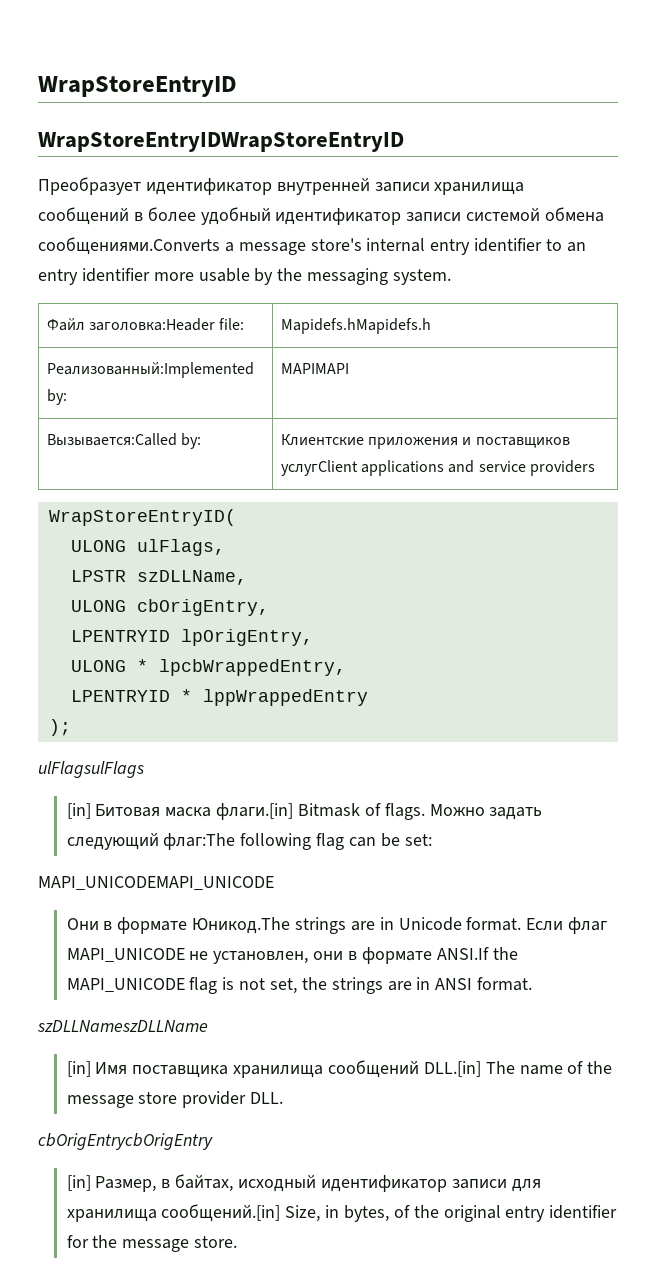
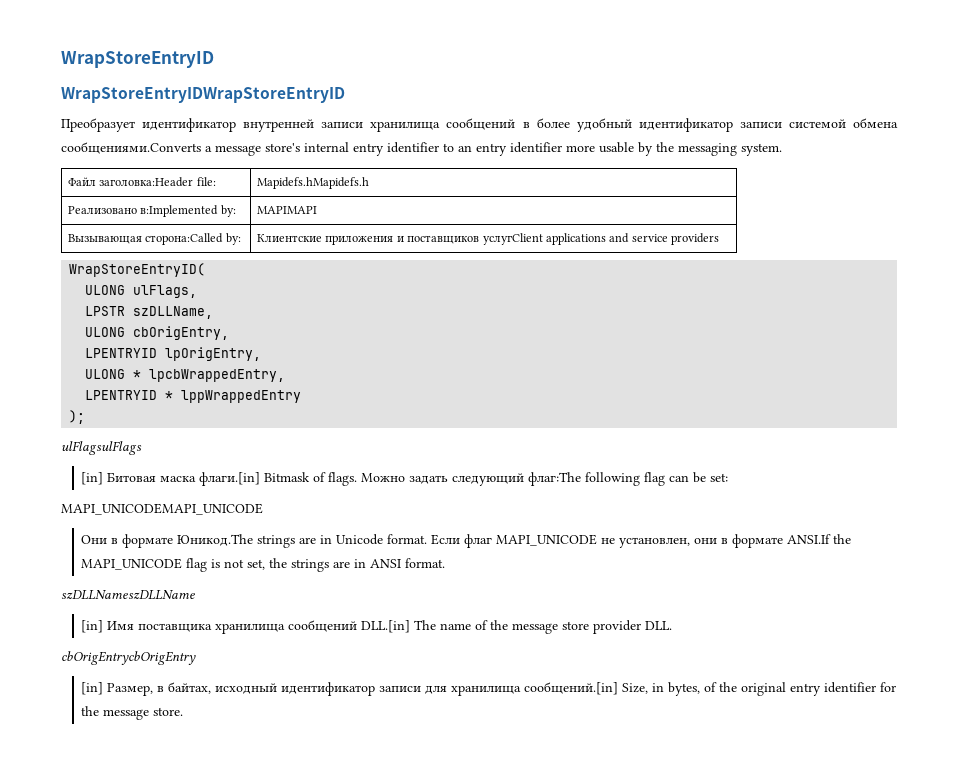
- Реализованный:Implemented by: | MAPIMAPI
+ Реализовано в:Implemented by: | MAPIMAPI
- Вызывается:Called by: | Клиентские приложения и поставщиков услугClient applications and service providers
+ Вызывающая сторона:Called by: | Клиентские приложения и поставщиков услугClient applications and service providers

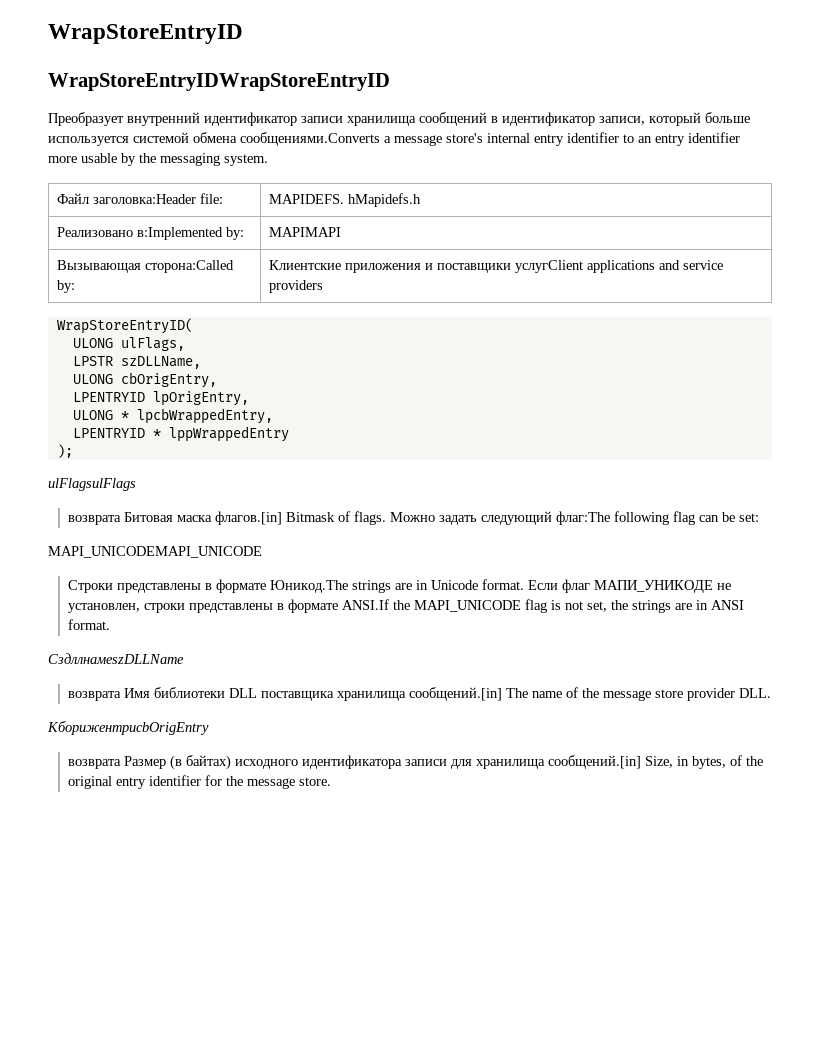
- Преобразует идентификатор внутренней записи хранилища сообщений в более удобный идентификатор записи системой обмена сообщениями.Converts a message store's internal entry identifier to an entry identifier more usable by the messaging system.
+ Преобразует внутренний идентификатор записи хранилища сообщений в идентификатор записи, который больше используется системой обмена сообщениями.Converts a message store's internal entry identifier to an entry identifier more usable by the messaging system.
- Файл заголовка:Header file: | Mapidefs.hMapidefs.h
+ Файл заголовка:Header file: | MAPIDEFS. hMapidefs.h
- Вызывающая сторона:Called by: | Клиентские приложения и поставщиков услугClient applications and service providers
+ Вызывающая сторона:Called by: | Клиентские приложения и поставщики услугClient applications and service providers
- [in] Битовая маска флаги.[in] Bitmask of flags.
+ возврата Битовая маска флагов.[in] Bitmask of flags.
- Они в формате Юникод.The strings are in Unicode format.
+ Строки представлены в формате Юникод.The strings are in Unicode format.
- Если флаг MAPI_UNICODE не установлен, они в формате ANSI.If the MAPI_UNICODE flag is not set, the strings are in ANSI format.
+ Если флаг МАПИ_УНИКОДЕ не установлен, строки представлены в формате ANSI.If the MAPI_UNICODE flag is not set, the strings are in ANSI format.
- szDLLNameszDLLName
- [in] Имя поставщика хранилища сообщений DLL.[in] The name of the message store provider DLL.
+ СздллнамеszDLLName
+ возврата Имя библиотеки DLL поставщика хранилища сообщений.[in] The name of the message store provider DLL.
- cbOrigEntrycbOrigEntry
- [in] Размер, в байтах, исходный идентификатор записи для хранилища сообщений.[in] Size, in bytes, of the original entry identifier for the message store.
+ КборижентриcbOrigEntry
+ возврата Размер (в байтах) исходного идентификатора записи для хранилища сообщений.[in] Size, in bytes, of the original entry identifier for the message store.

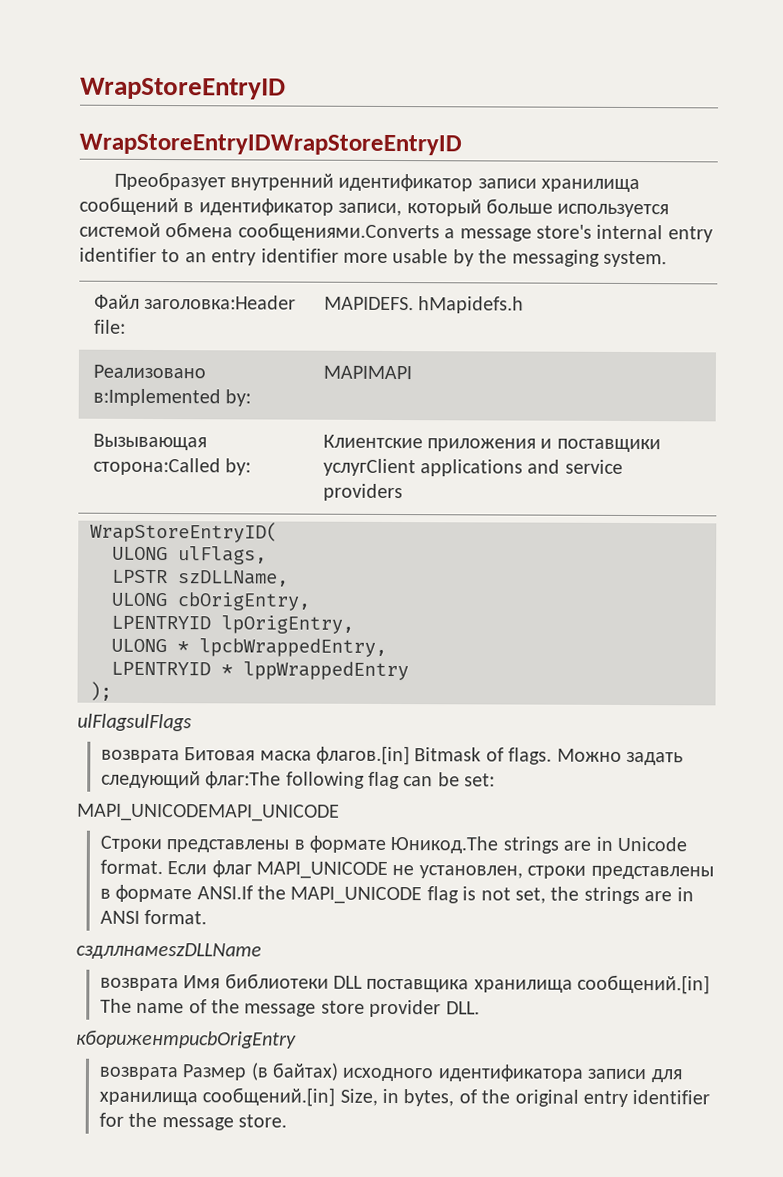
- Если флаг МАПИ_УНИКОДЕ не установлен, строки представлены в формате ANSI.If the MAPI_UNICODE flag is not set, the strings are in ANSI format.
+ Если флаг MAPI_UNICODE не установлен, строки представлены в формате ANSI.If the MAPI_UNICODE flag is not set, the strings are in ANSI format.
- СздллнамеszDLLName
+ сздллнамеszDLLName
- КборижентриcbOrigEntry
+ кборижентриcbOrigEntry

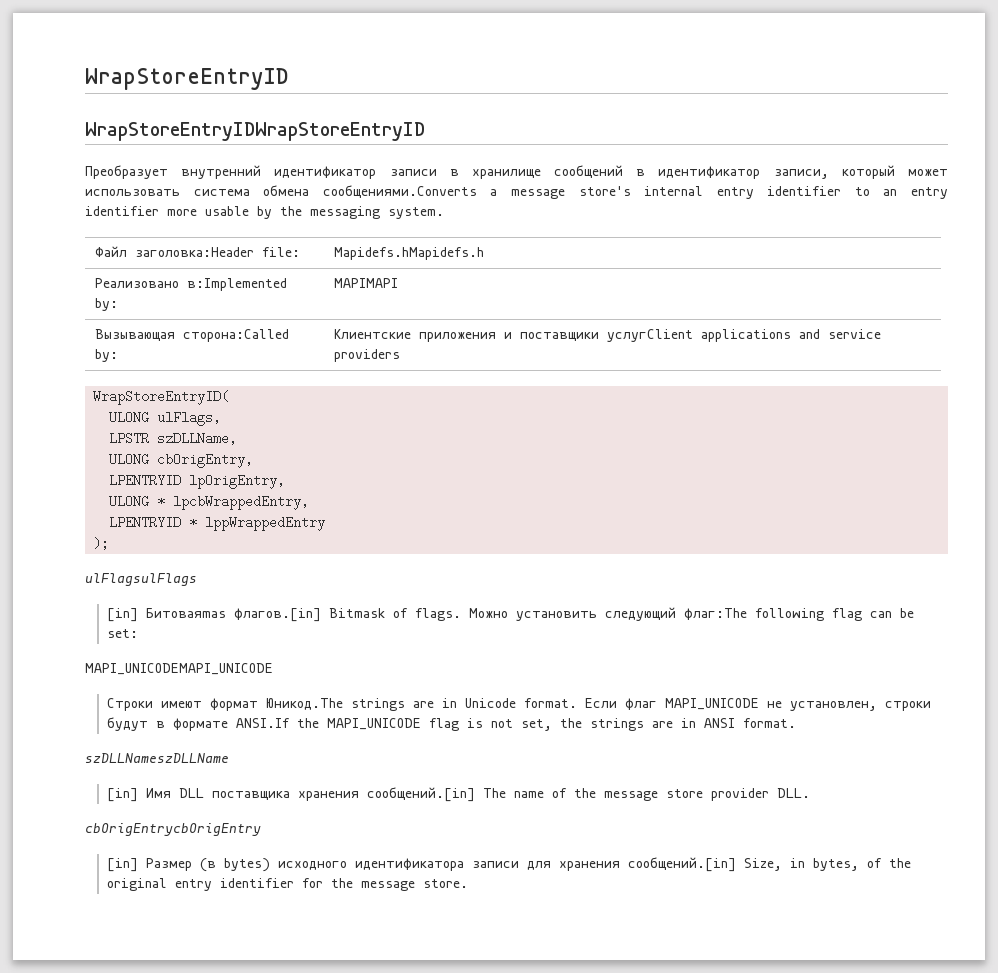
- Преобразует внутренний идентификатор записи хранилища сообщений в идентификатор записи, который больше используется системой обмена сообщениями.Converts a message store's internal entry identifier to an entry identifier more usable by the messaging system.
+ Преобразует внутренний идентификатор записи в хранилище сообщений в идентификатор записи, который может использовать система обмена сообщениями.Converts a message store's internal entry identifier to an entry identifier more usable by the messaging system.
- Файл заголовка:Header file: | MAPIDEFS. hMapidefs.h
+ Файл заголовка:Header file: | Mapidefs.hMapidefs.h
- возврата Битовая маска флагов.[in] Bitmask of flags.
+ [in] Битоваяmas флагов.[in] Bitmask of flags.
- Можно задать следующий флаг:The following flag can be set:
+ Можно установить следующий флаг:The following flag can be set:
- Строки представлены в формате Юникод.The strings are in Unicode format.
+ Строки имеют формат Юникод.The strings are in Unicode format.
- Если флаг MAPI_UNICODE не установлен, строки представлены в формате ANSI.If the MAPI_UNICODE flag is not set, the strings are in ANSI format.
+ Если флаг MAPI_UNICODE не установлен, строки будут в формате ANSI.If the MAPI_UNICODE flag is not set, the strings are in ANSI format.
- сздллнамеszDLLName
- возврата Имя библиотеки DLL поставщика хранилища сообщений.[in] The name of the message store provider DLL.
+ szDLLNameszDLLName
+ [in] Имя DLL поставщика хранения сообщений.[in] The name of the message store provider DLL.
- кборижентриcbOrigEntry
- возврата Размер (в байтах) исходного идентификатора записи для хранилища сообщений.[in] Size, in bytes, of the original entry identifier for the message store.
+ cbOrigEntrycbOrigEntry
+ [in] Размер (в bytes) исходного идентификатора записи для хранения сообщений.[in] Size, in bytes, of the original entry identifier for the message store.

